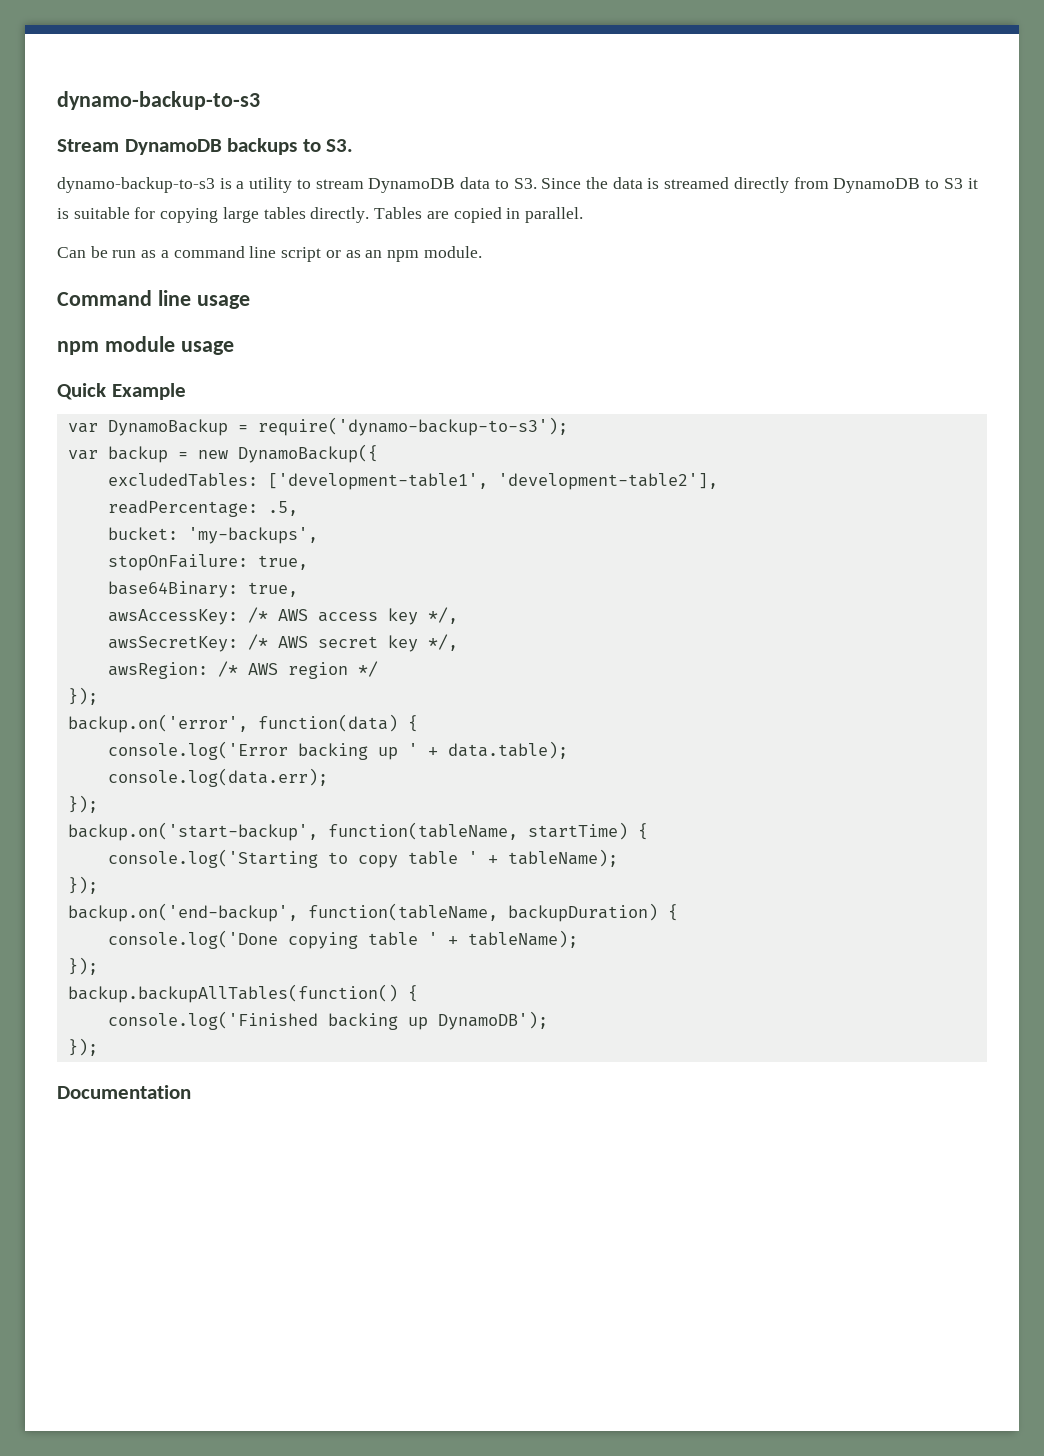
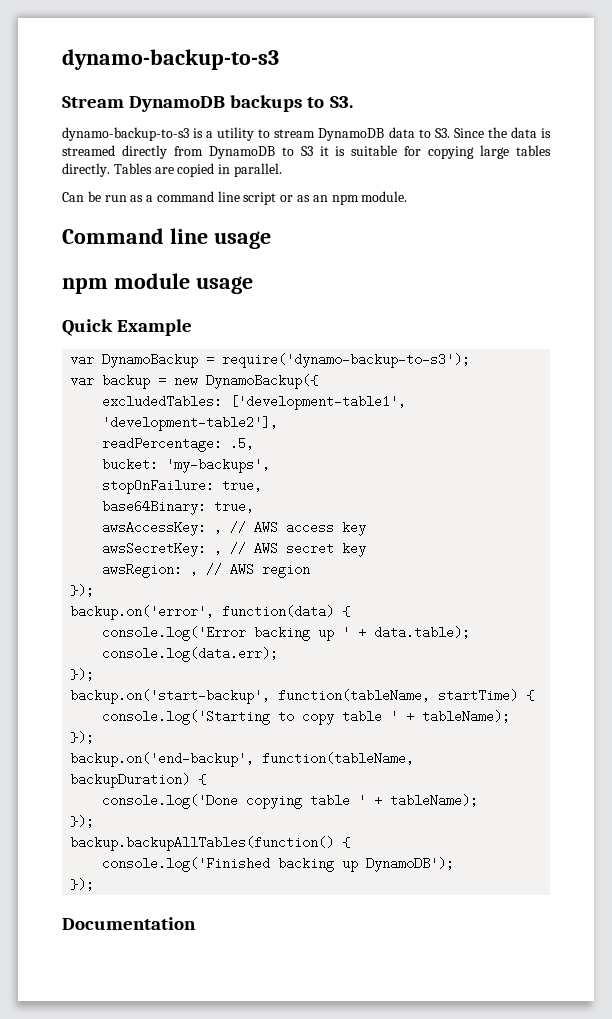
- awsAccessKey: /* AWS access key */,
+ awsAccessKey: , // AWS access key
- awsSecretKey: /* AWS secret key */,
+ awsSecretKey: , // AWS secret key
- awsRegion: /* AWS region */
+ awsRegion: , // AWS region

